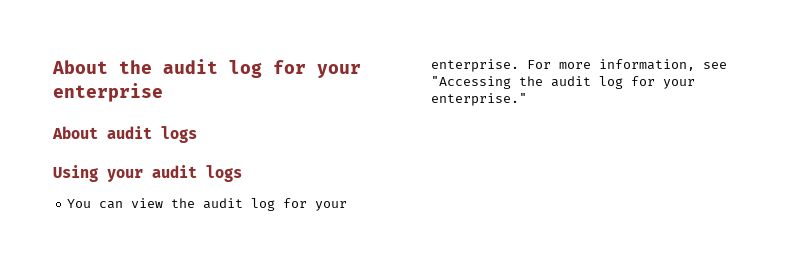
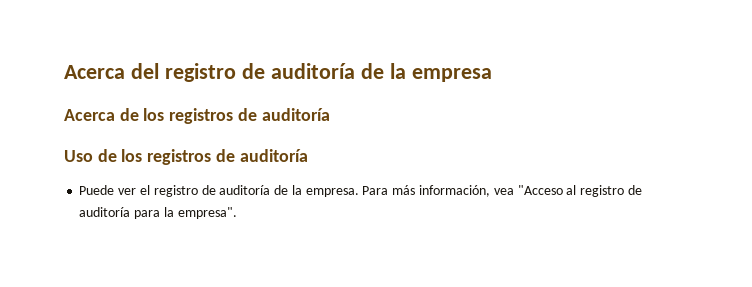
- About the audit log for your enterprise
- About audit logs
- Using your audit logs
- You can view the audit log for your enterprise. For more information, see "Accessing the audit log for your enterprise."
+ Acerca del registro de auditoría de la empresa
+ Acerca de los registros de auditoría
+ Uso de los registros de auditoría
+ Puede ver el registro de auditoría de la empresa. Para más información, vea "Acceso al registro de auditoría para la empresa".

